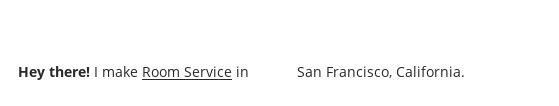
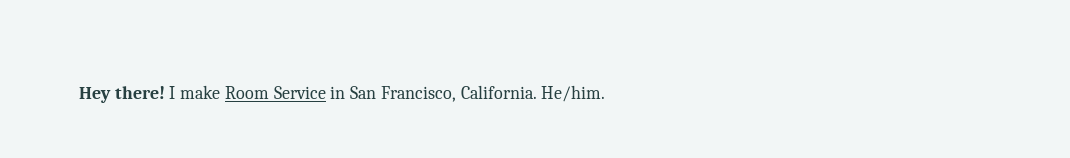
+ He/him.

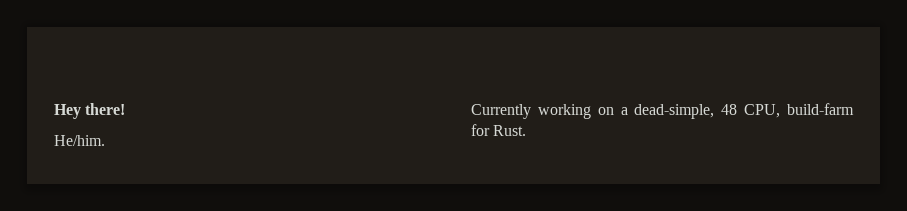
- Hey there! I make Room Service in San Francisco, California. He/him.
+ Hey there!
+ He/him.
+ Currently working on a dead-simple, 48 CPU, build-farm for Rust.

